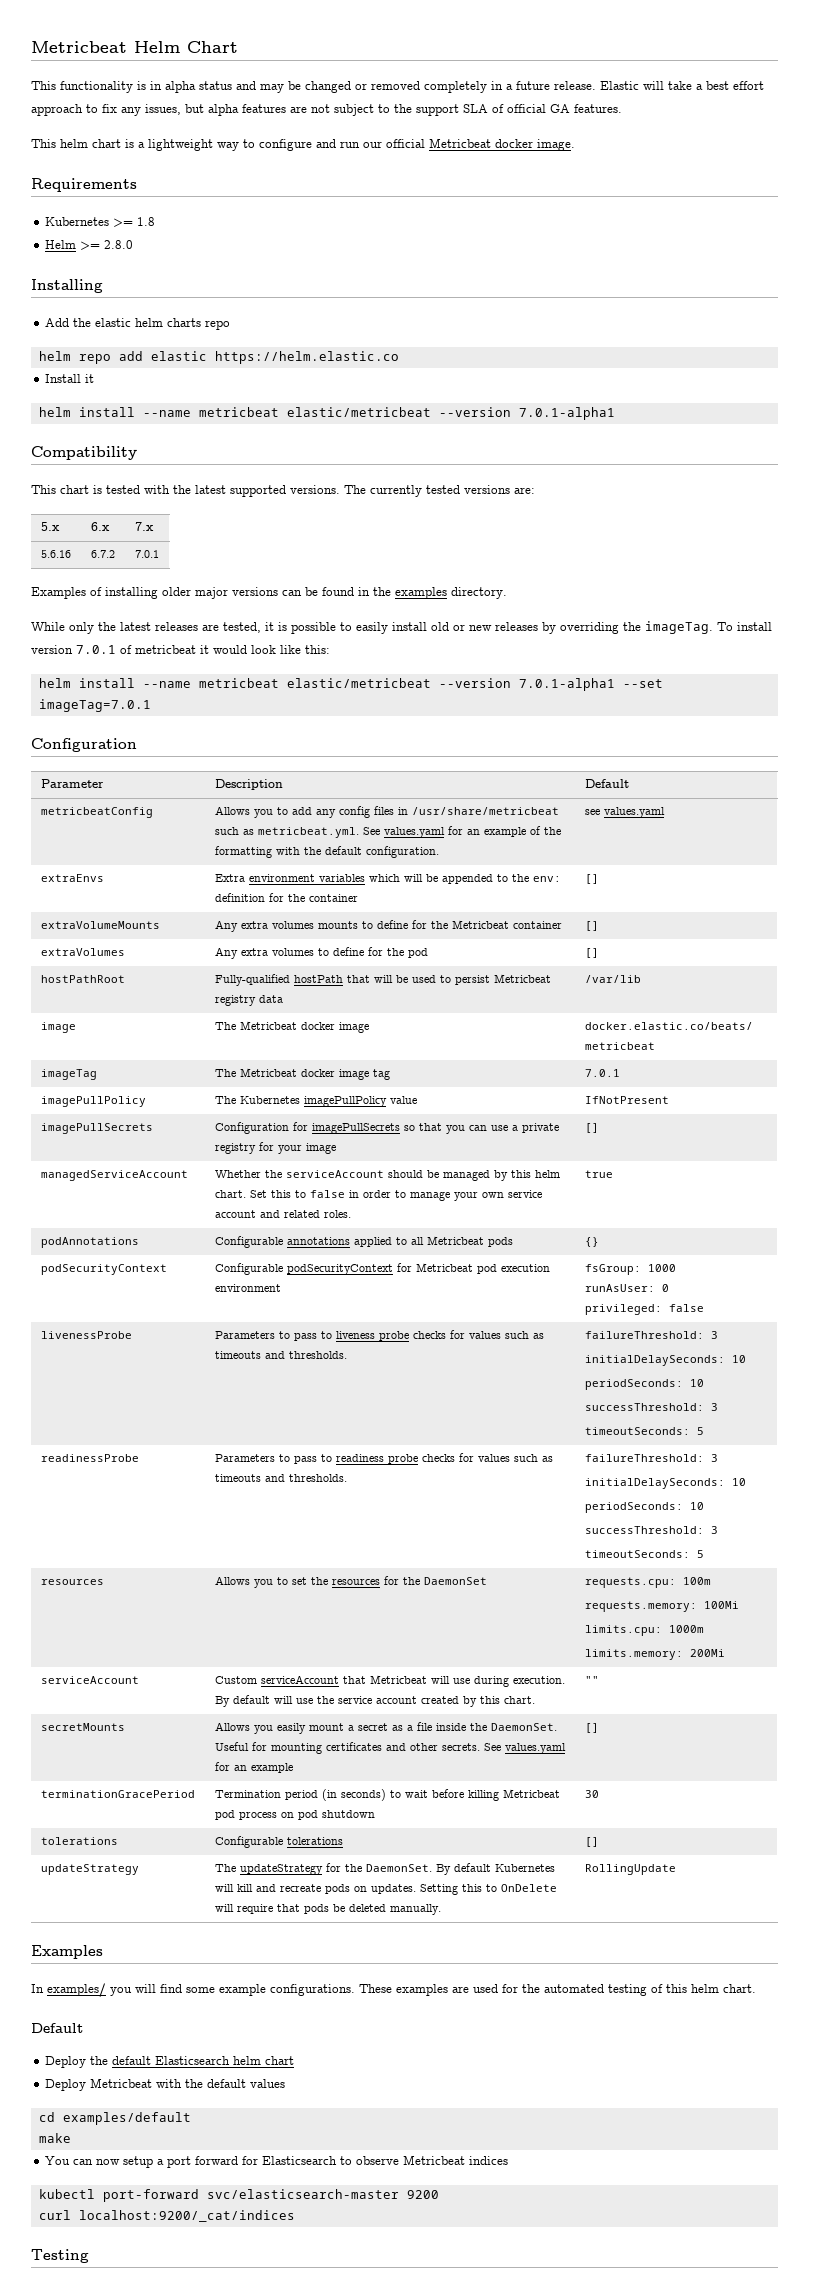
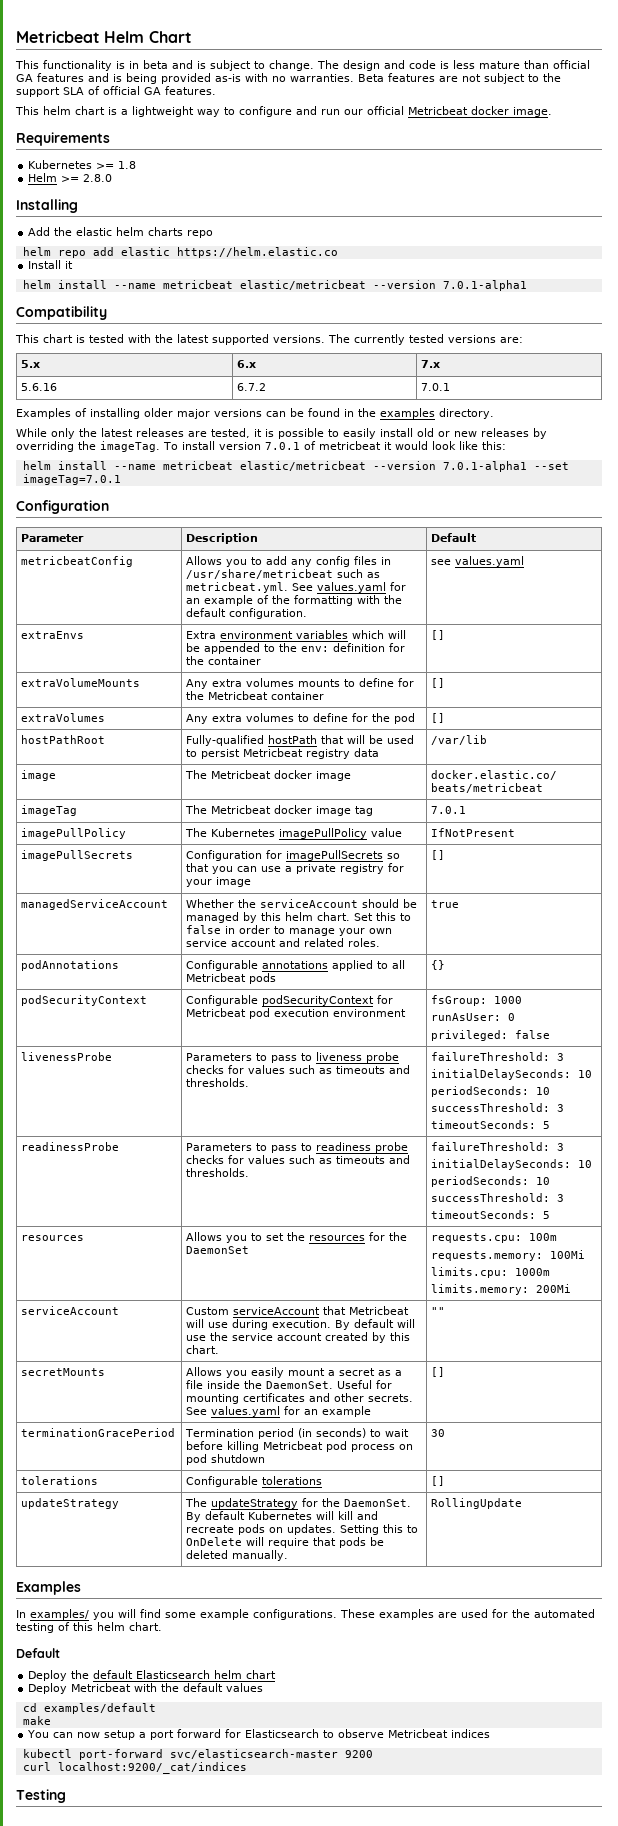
- This functionality is in alpha status and may be changed or removed completely in a future release. Elastic will take a best effort approach to fix any issues, but alpha features are not subject to the support SLA of official GA features.
+ This functionality is in beta and is subject to change. The design and code is less mature than official GA features and is being provided as-is with no warranties. Beta features are not subject to the support SLA of official GA features.

